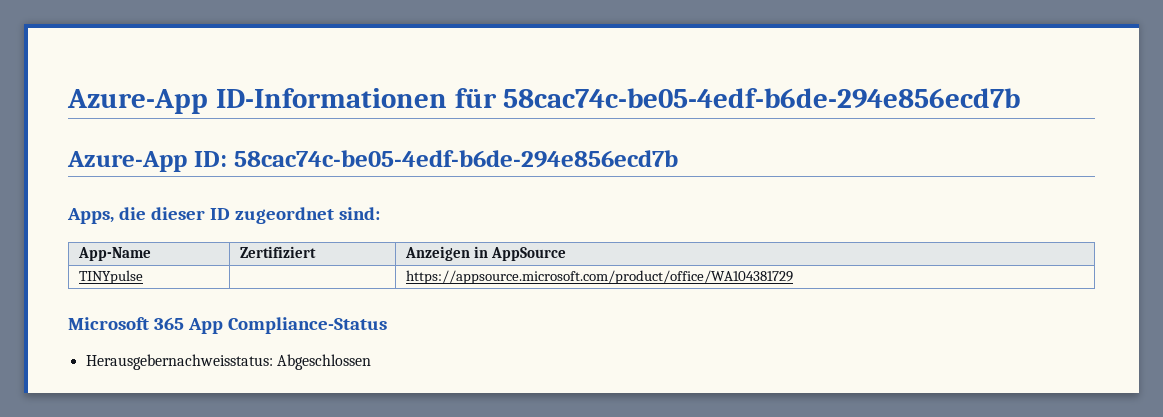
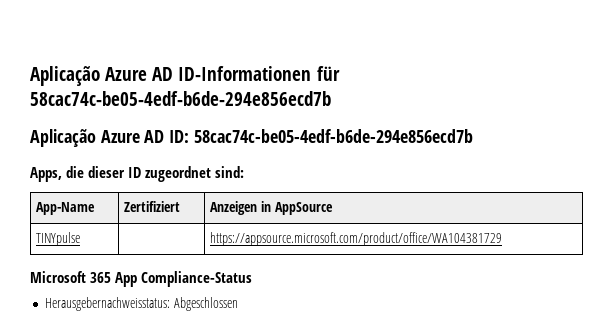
- Azure-App ID-Informationen für 58cac74c-be05-4edf-b6de-294e856ecd7b
+ Aplicação Azure AD ID-Informationen für 58cac74c-be05-4edf-b6de-294e856ecd7b
- Azure-App ID: 58cac74c-be05-4edf-b6de-294e856ecd7b
+ Aplicação Azure AD ID: 58cac74c-be05-4edf-b6de-294e856ecd7b

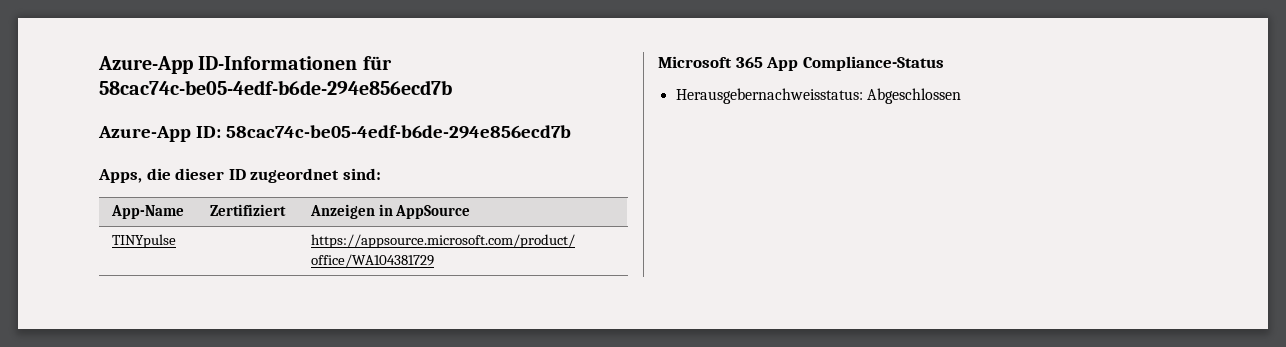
- Aplicação Azure AD ID-Informationen für 58cac74c-be05-4edf-b6de-294e856ecd7b
+ Azure-App ID-Informationen für 58cac74c-be05-4edf-b6de-294e856ecd7b
- Aplicação Azure AD ID: 58cac74c-be05-4edf-b6de-294e856ecd7b
+ Azure-App ID: 58cac74c-be05-4edf-b6de-294e856ecd7b

